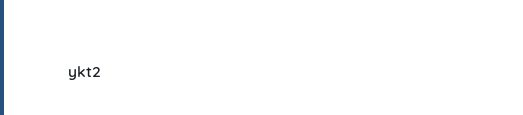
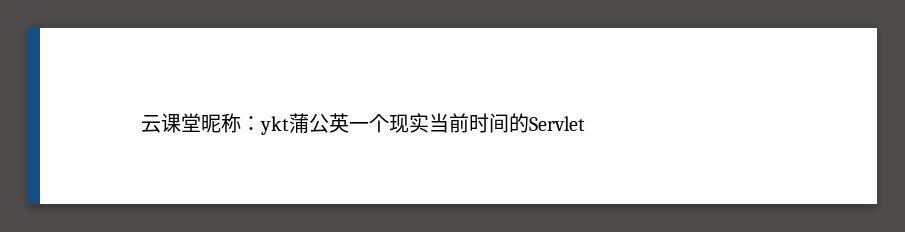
- ykt2
+ 云课堂昵称：ykt蒲公英一个现实当前时间的Servlet

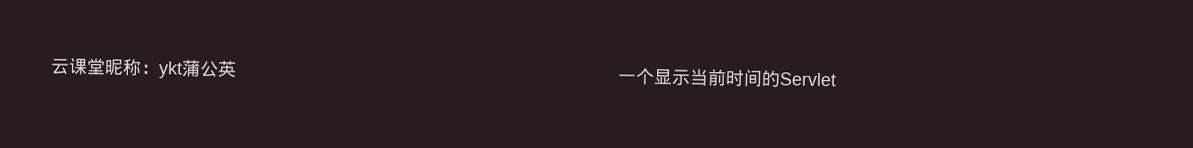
- 云课堂昵称：ykt蒲公英一个现实当前时间的Servlet
+ 云课堂昵称：ykt蒲公英
+ 一个显示当前时间的Servlet

